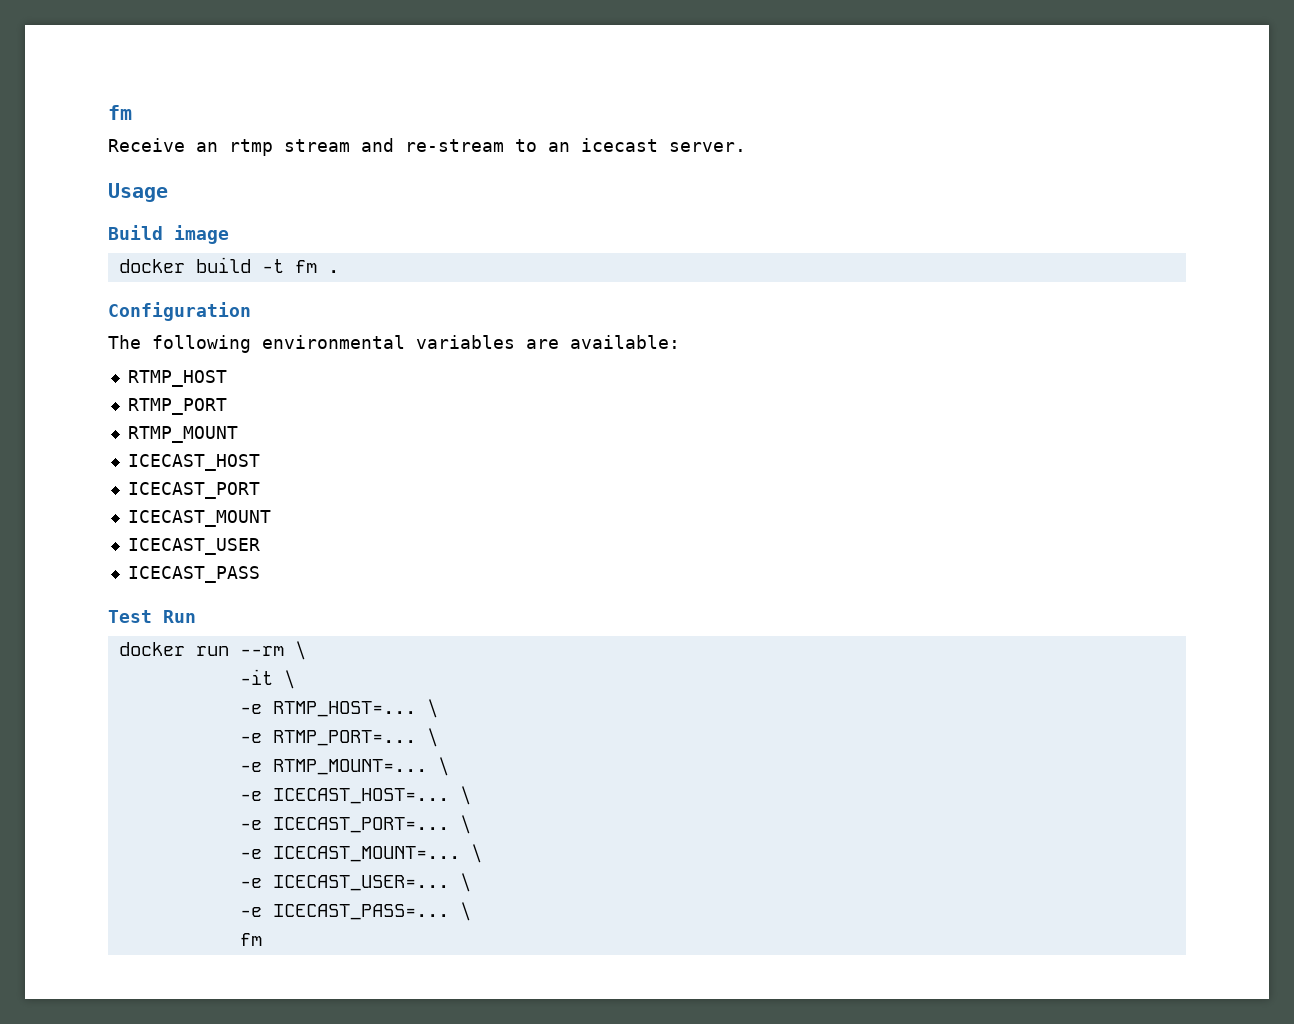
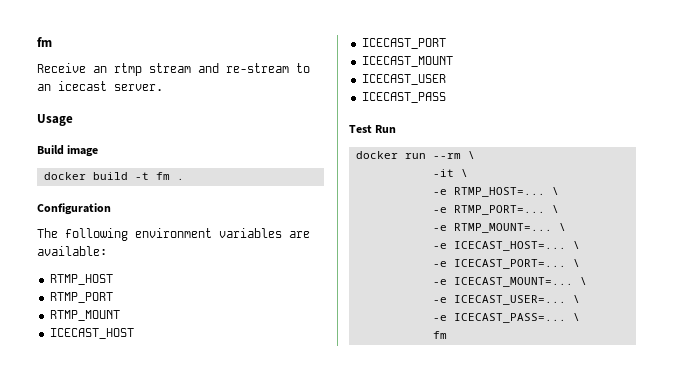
- The following environmental variables are available:
+ The following environment variables are available:

